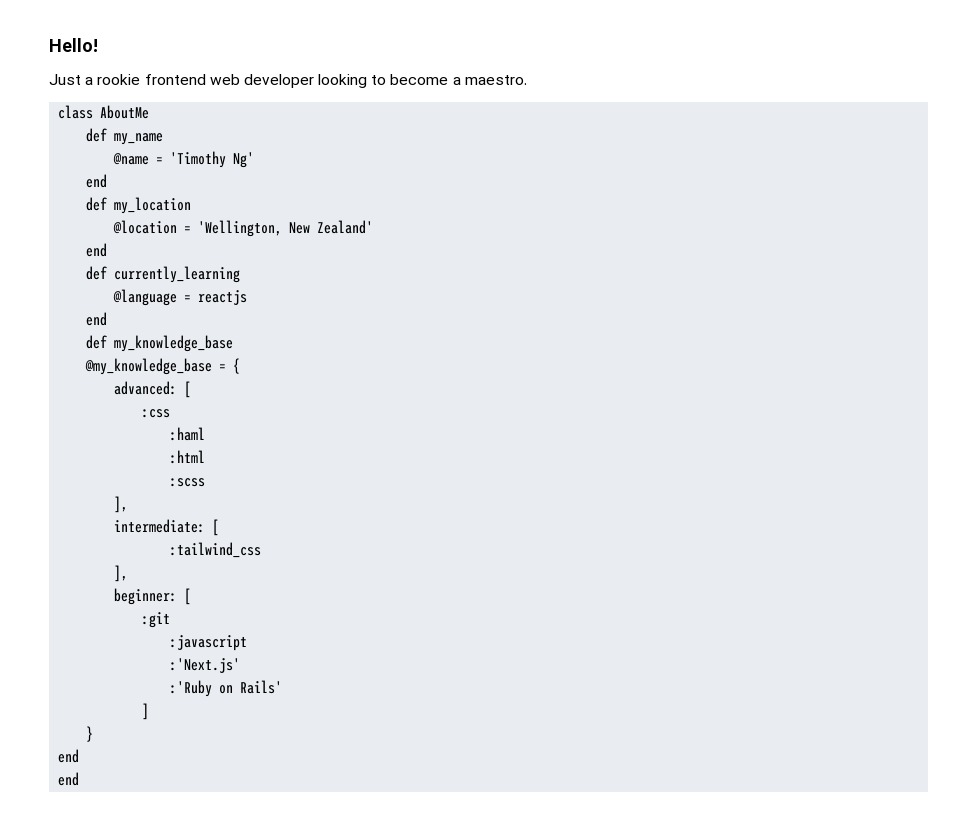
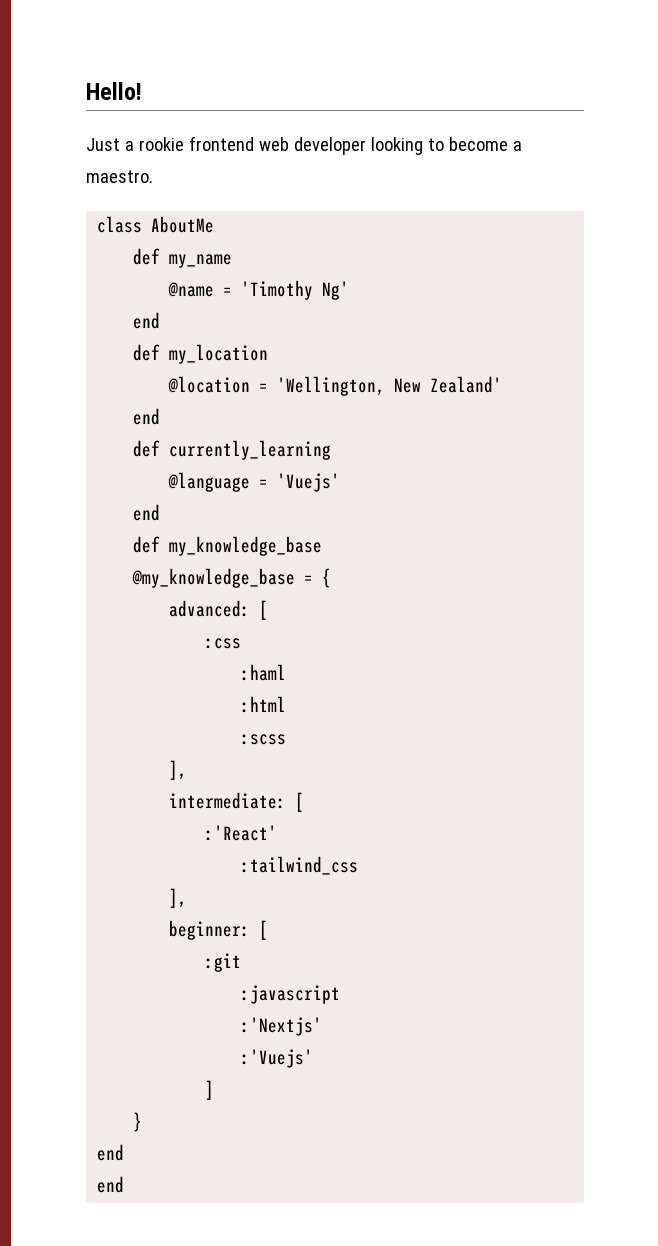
- @language = reactjs
+ @language = 'Vuejs'
+ :'React'
- :'Next.js'
- :'Ruby on Rails'
+ :'Nextjs'
+ :'Vuejs'

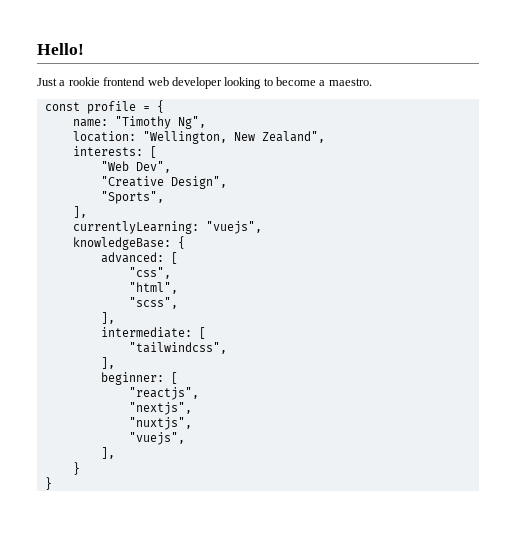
- class AboutMe
- def my_name
- @name = 'Timothy Ng'
- end
- def my_location
- @location = 'Wellington, New Zealand'
- end
- def currently_learning
- @language = 'Vuejs'
- end
- def my_knowledge_base
- @my_knowledge_base = {
+ const profile = {
+ name: "Timothy Ng",
+ location: "Wellington, New Zealand",
+ interests: [
+ "Web Dev",
+ "Creative Design",
+ "Sports",
+ ],
+ currentlyLearning: "vuejs",
+ knowledgeBase: {
- :css
- :haml
- :html
- :scss
+ "css",
+ "html",
+ "scss",
- :'React'
- :tailwind_css
+ "tailwindcss",
- :git
- :javascript
- :'Nextjs'
- :'Vuejs'
- ]
+ "reactjs",
+ "nextjs",
+ "nuxtjs",
+ "vuejs",
+ ],
  }
- end
- end
+ }

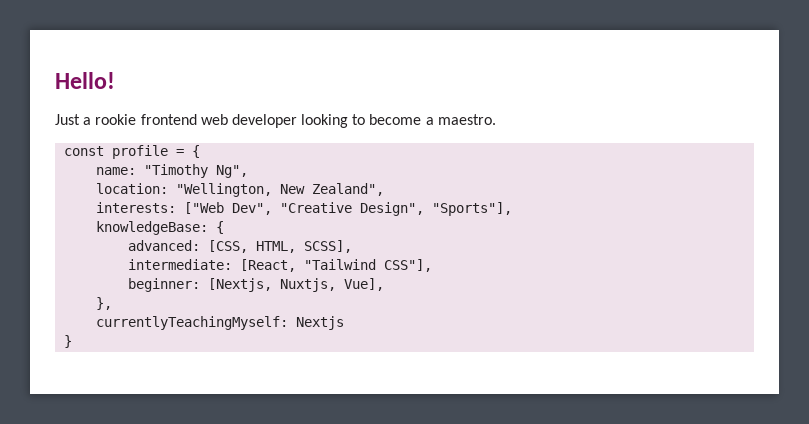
- interests: [
- "Web Dev",
- "Creative Design",
- "Sports",
- ],
- currentlyLearning: "vuejs",
+ interests: ["Web Dev", "Creative Design", "Sports"],
- advanced: [
- "css",
- "html",
- "scss",
- ],
- intermediate: [
- "tailwindcss",
- ],
- beginner: [
- "reactjs",
- "nextjs",
- "nuxtjs",
- "vuejs",
- ],
- }
+ advanced: [CSS, HTML, SCSS],
+ intermediate: [React, "Tailwind CSS"],
+ beginner: [Nextjs, Nuxtjs, Vue],
+ },
+ currentlyTeachingMyself: Nextjs

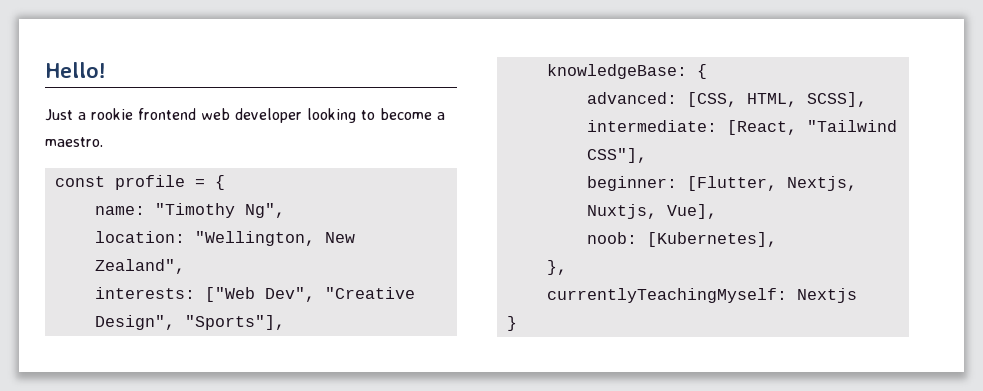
- beginner: [Nextjs, Nuxtjs, Vue],
+ beginner: [Flutter, Nextjs, Nuxtjs, Vue],
+ noob: [Kubernetes],

